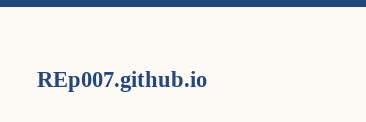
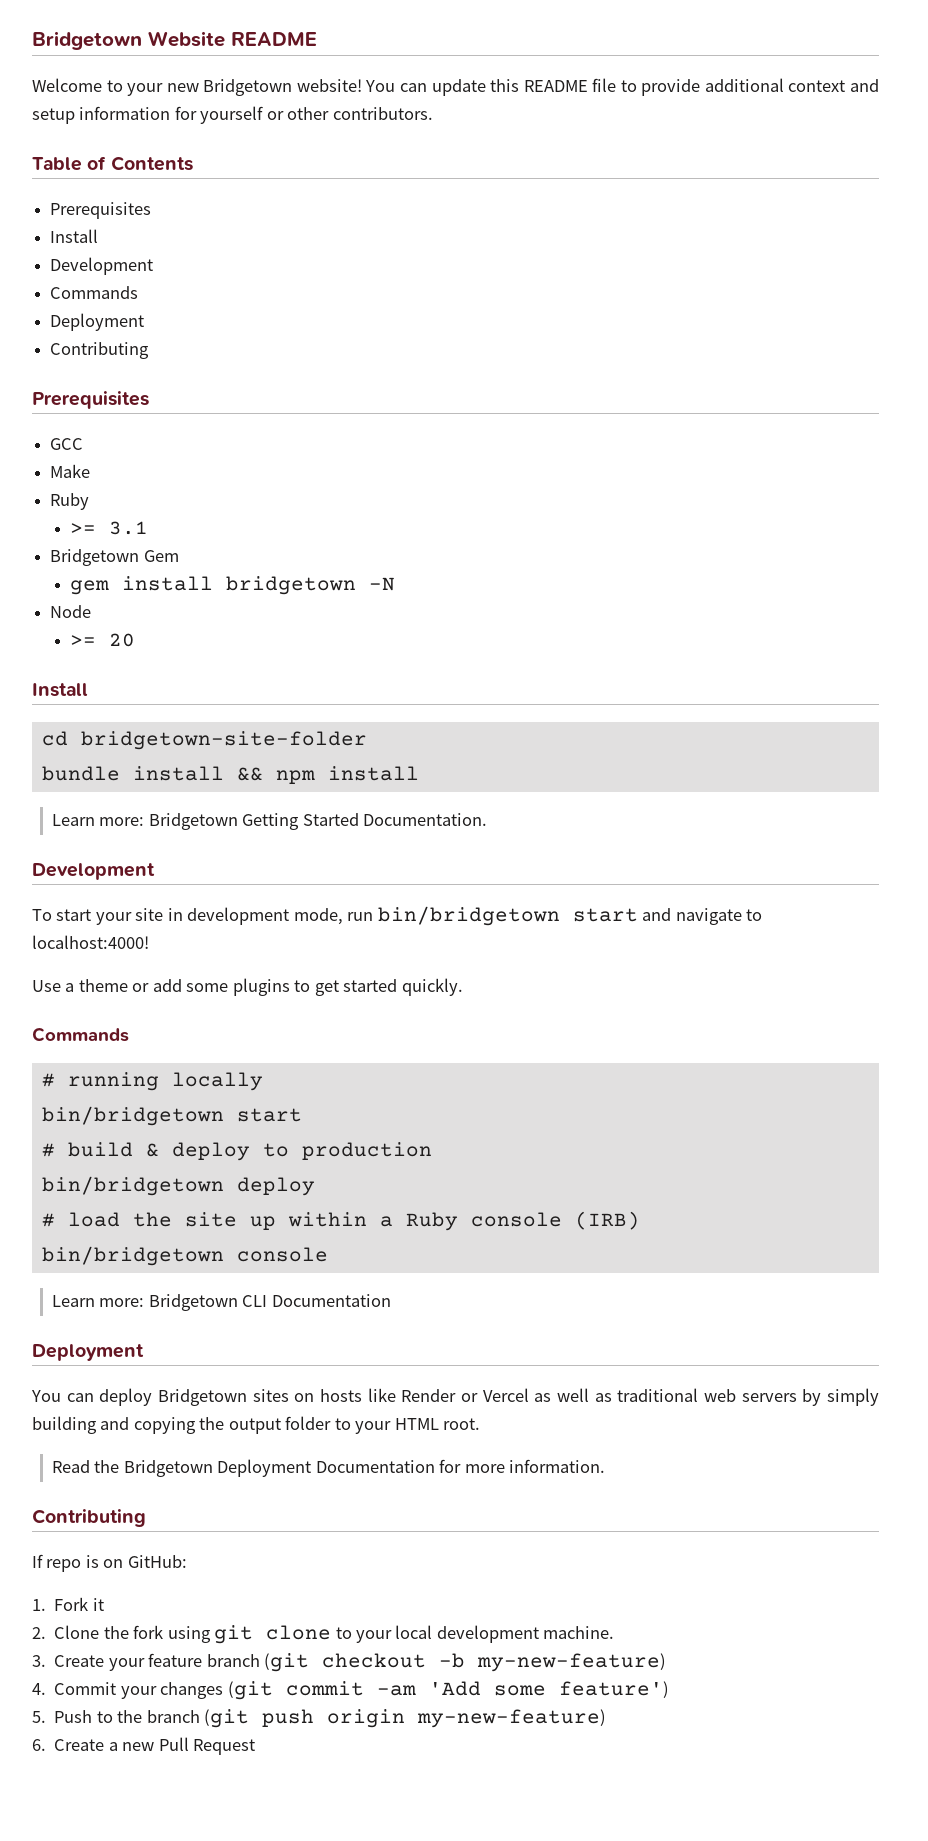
- REp007.github.io
+ Bridgetown Website README
+ Welcome to your new Bridgetown website! You can update this README file to provide additional context and setup information for yourself or other contributors.
+ Table of Contents
+ Prerequisites
+ Install
+ Development
+ Commands
+ Deployment
+ Contributing
+ Prerequisites
+ GCC
+ Make
+ Ruby
+ >= 3.1
+ Bridgetown Gem
+ gem install bridgetown -N
+ Node
+ >= 20
+ Install
+ cd bridgetown-site-folder
+ bundle install && npm install
+ Learn more: Bridgetown Getting Started Documentation.
+ Development
+ To start your site in development mode, run bin/bridgetown start and navigate to localhost:4000!
+ Use a theme or add some plugins to get started quickly.
+ Commands
+ # running locally
+ bin/bridgetown start
+ # build & deploy to production
+ bin/bridgetown deploy
+ # load the site up within a Ruby console (IRB)
+ bin/bridgetown console
+ Learn more: Bridgetown CLI Documentation
+ Deployment
+ You can deploy Bridgetown sites on hosts like Render or Vercel as well as traditional web servers by simply building and copying the output folder to your HTML root.
+ Read the Bridgetown Deployment Documentation for more information.
+ Contributing
+ If repo is on GitHub:
+ 1. Fork it
+ 2. Clone the fork using git clone to your local development machine.
+ 3. Create your feature branch (git checkout -b my-new-feature)
+ 4. Commit your changes (git commit -am 'Add some feature')
+ 5. Push to the branch (git push origin my-new-feature)
+ 6. Create a new Pull Request

